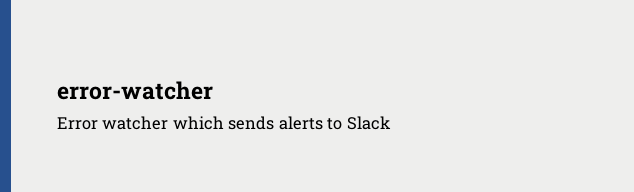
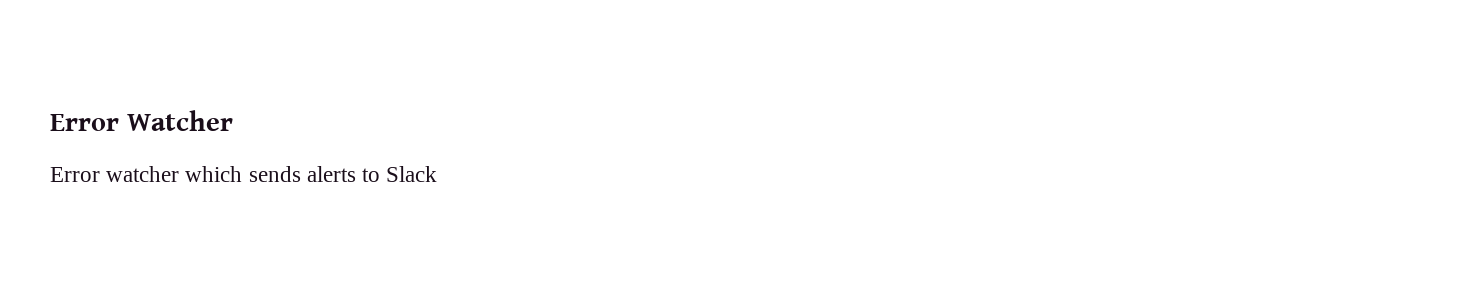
- error-watcher
+ Error Watcher

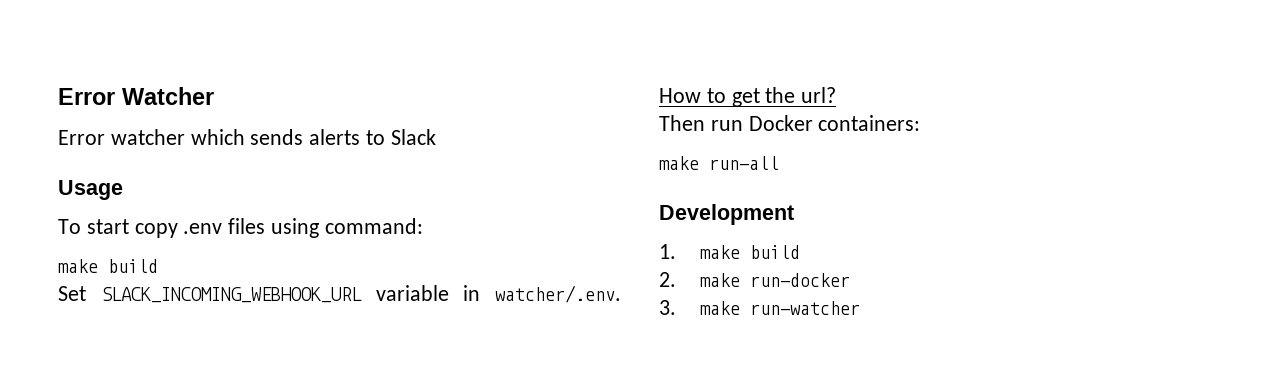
+ Usage
+ To start copy .env files using command:
+ make build
+ Set SLACK_INCOMING_WEBHOOK_URL variable in watcher/.env. How to get the url?
+ Then run Docker containers:
+ make run-all
+ Development
+ 1. make build
+ 2. make run-docker
+ 3. make run-watcher

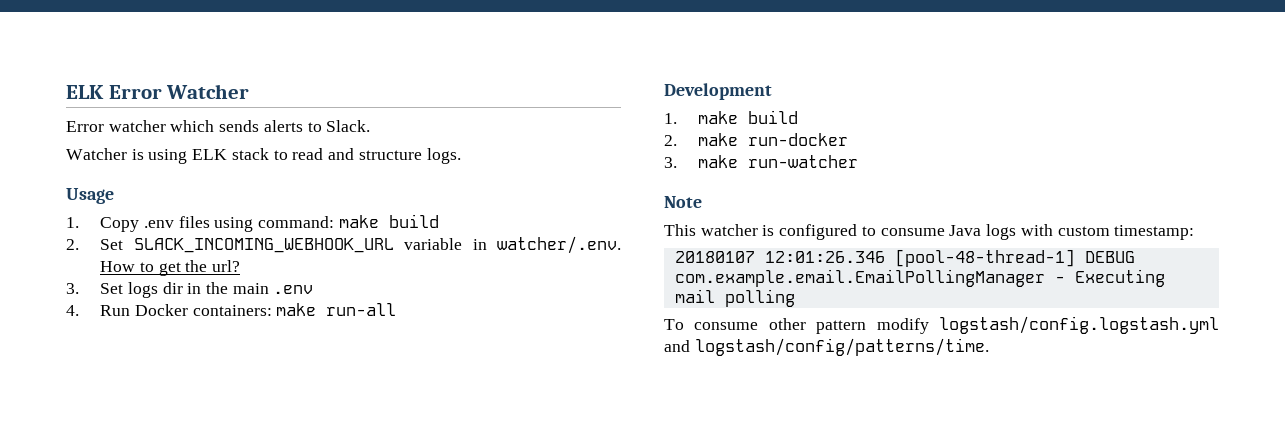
- Error Watcher
+ ELK Error Watcher
- Error watcher which sends alerts to Slack
+ Error watcher which sends alerts to Slack.
+ Watcher is using ELK stack to read and structure logs.
  Usage
- To start copy .env files using command:
- make build
- Set SLACK_INCOMING_WEBHOOK_URL variable in watcher/.env. How to get the url?
+ 1. Copy .env files using command: make build
+ 2. Set SLACK_INCOMING_WEBHOOK_URL variable in watcher/.env. How to get the url?
- Then run Docker containers:
- make run-all
+ 3. Set logs dir in the main .env
+ 4. Run Docker containers: make run-all
+ Note
+ This watcher is configured to consume Java logs with custom timestamp:
+ 20180107 12:01:26.346 [pool-48-thread-1] DEBUG com.example.email.EmailPollingManager - Executing mail polling
+ To consume other pattern modify logstash/config.logstash.yml and logstash/config/patterns/time.

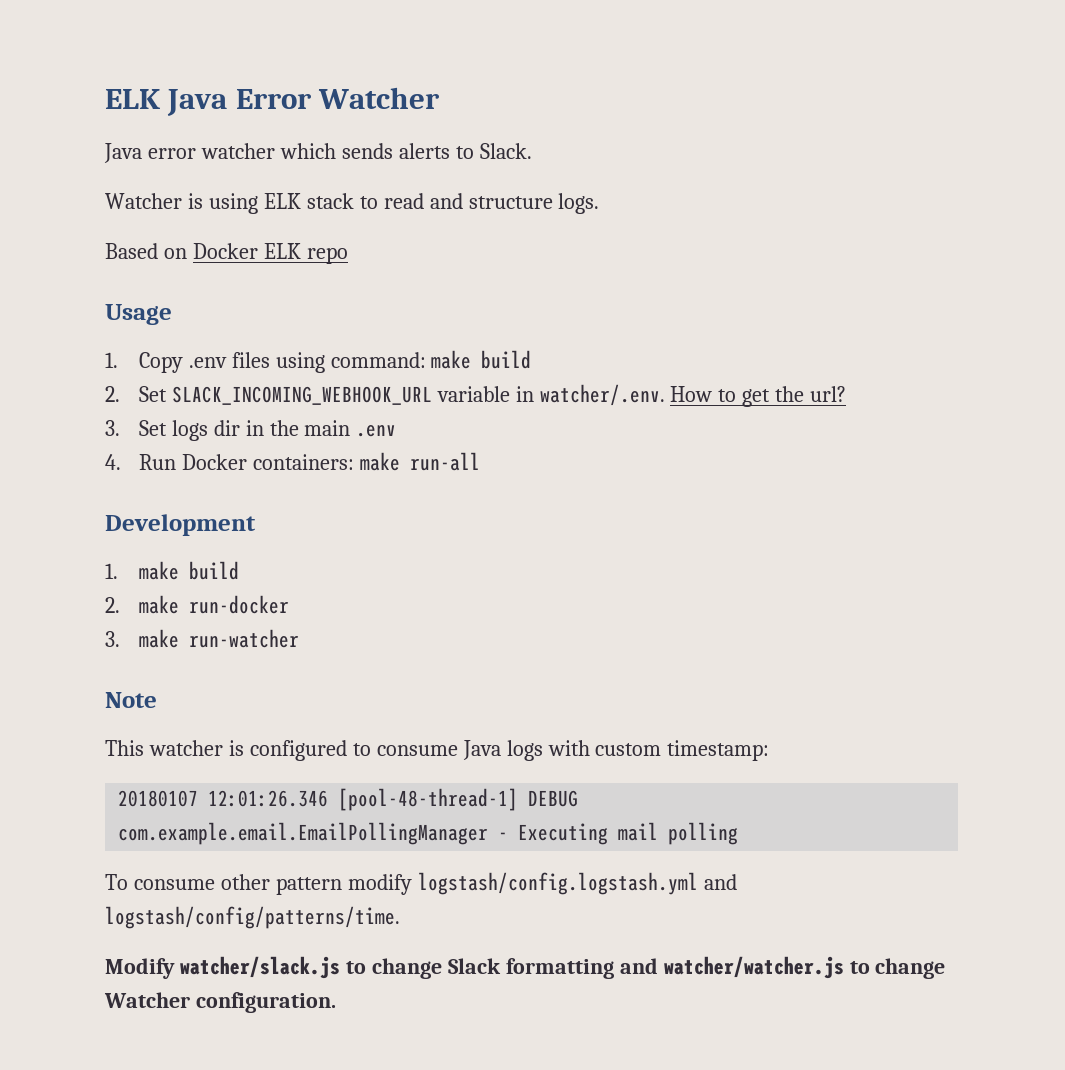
- ELK Error Watcher
+ ELK Java Error Watcher
- Error watcher which sends alerts to Slack.
+ Java error watcher which sends alerts to Slack.
+ Based on Docker ELK repo
+ Modify watcher/slack.js to change Slack formatting and watcher/watcher.js to change Watcher configuration.

